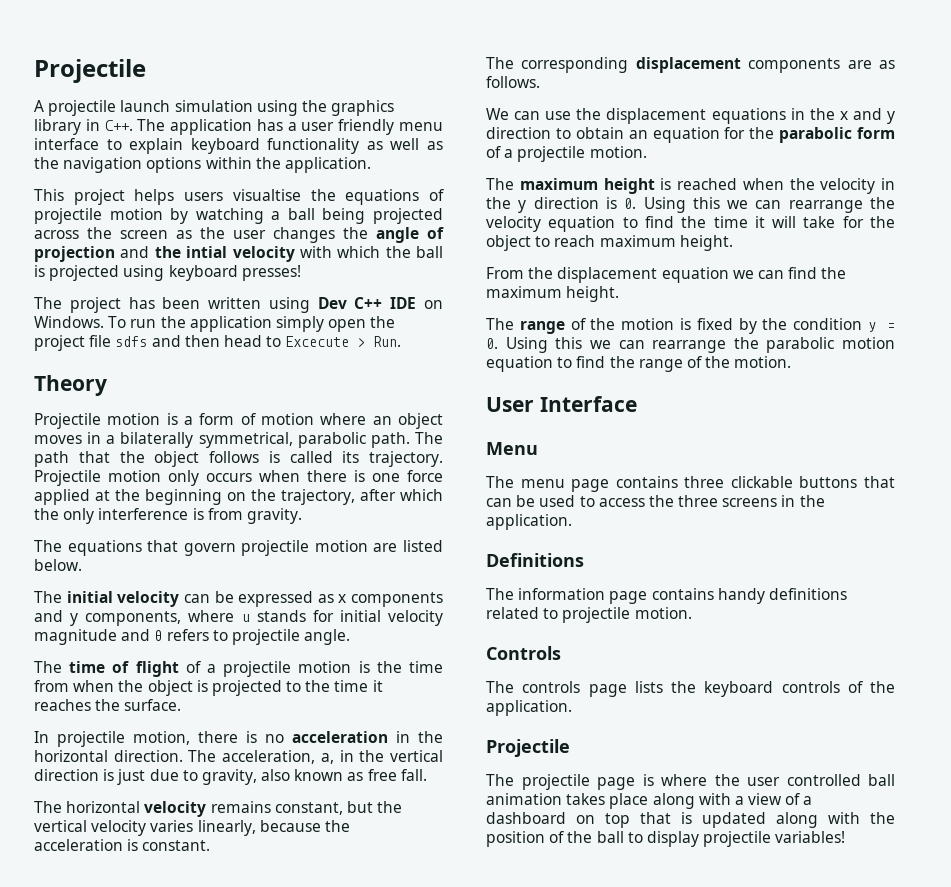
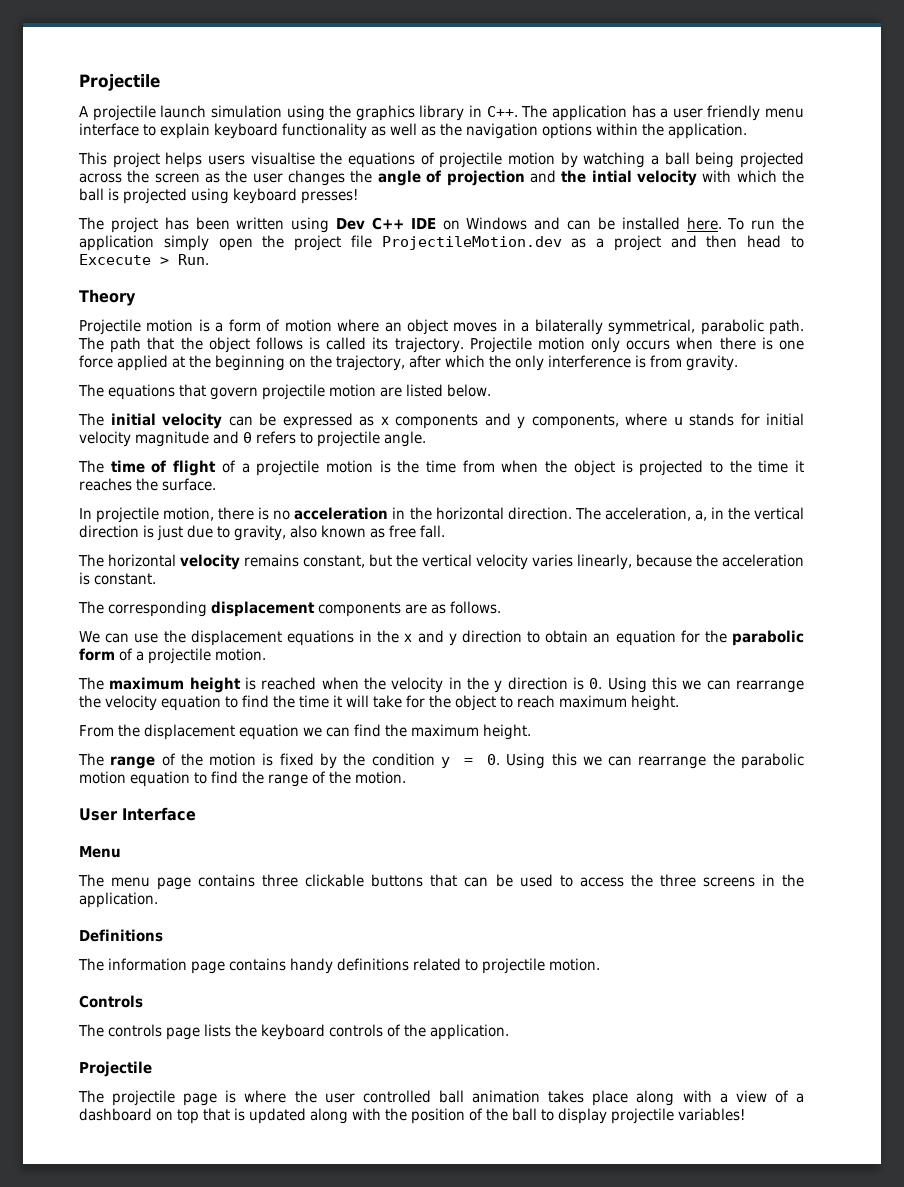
- The project has been written using Dev C++ IDE on Windows.
+ The project has been written using Dev C++ IDE on Windows and can be installed here.
- To run the application simply open the project file sdfs and then head to Excecute > Run.
+ To run the application simply open the project file ProjectileMotion.dev as a project and then head to Excecute > Run.

